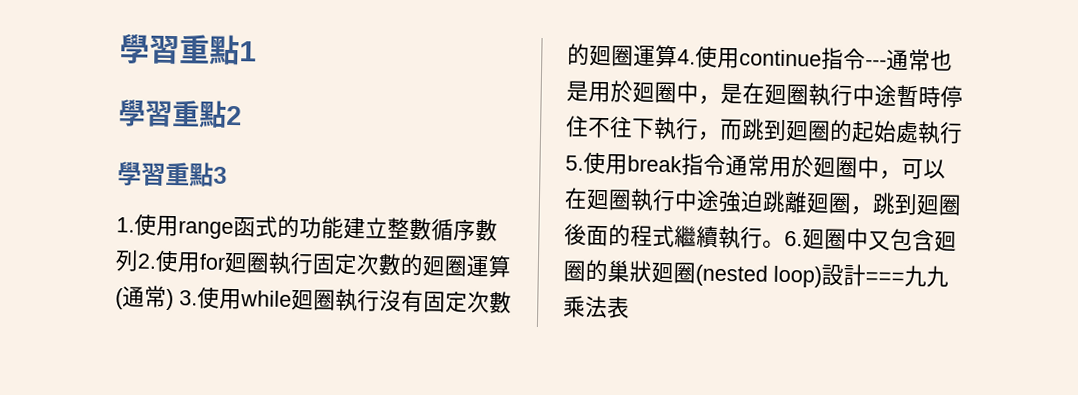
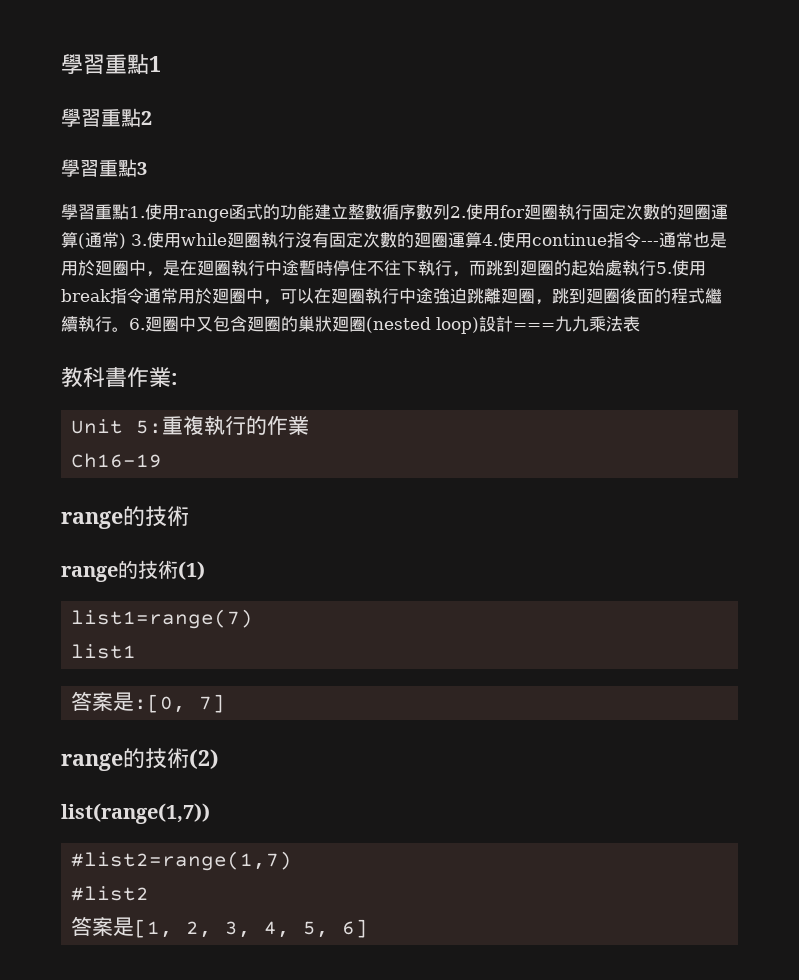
- 1.使用range函式的功能建立整數循序數列2.使用for廻圈執行固定次數的廻圈運算(通常) 3.使用while廻圈執行沒有固定次數的廻圈運算4.使用continue指令---通常也是用於廻圈中，是在廻圈執行中途暫時停住不往下執行，而跳到廻圈的起始處執行5.使用break指令通常用於廻圈中，可以在廻圈執行中途強迫跳離廻圈，跳到廻圈後面的程式繼續執行。
+ 學習重點1.使用range函式的功能建立整數循序數列2.使用for廻圈執行固定次數的廻圈運算(通常) 3.使用while廻圈執行沒有固定次數的廻圈運算4.使用continue指令---通常也是用於廻圈中，是在廻圈執行中途暫時停住不往下執行，而跳到廻圈的起始處執行5.使用break指令通常用於廻圈中，可以在廻圈執行中途強迫跳離廻圈，跳到廻圈後面的程式繼續執行。
+ 教科書作業:
+ Unit 5:重複執行的作業
+ Ch16-19
+ range的技術
+ range的技術(1)
+ list1=range(7)
+ list1
+ 答案是:[0, 7]
+ range的技術(2)
+ list(range(1,7))
+ #list2=range(1,7)
+ #list2
+ 答案是[1, 2, 3, 4, 5, 6]

